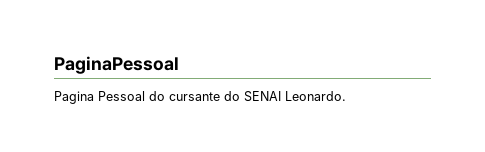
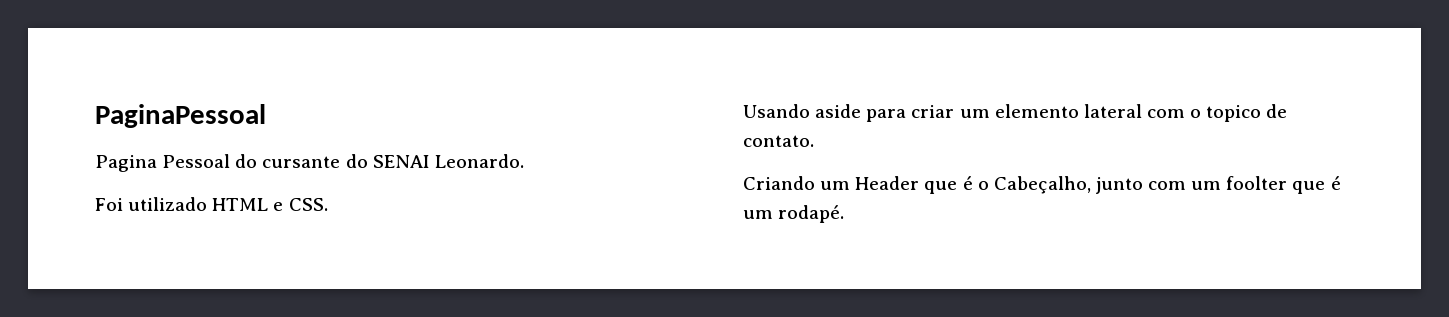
+ Foi utilizado HTML e CSS.
+ Usando aside para criar um elemento lateral com o topico de contato.
+ Criando um Header que é o Cabeçalho, junto com um foolter que é um rodapé.

